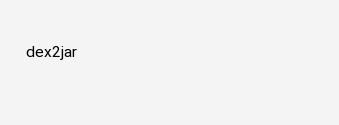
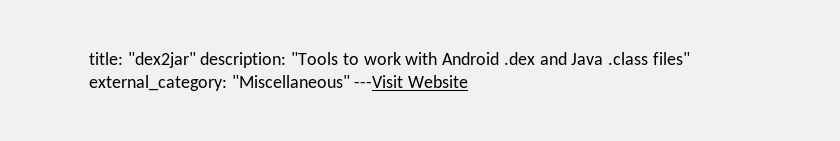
- dex2jar
+ title: "dex2jar" description: "Tools to work with Android .dex and Java .class files" external_category: "Miscellaneous" ---Visit Website

